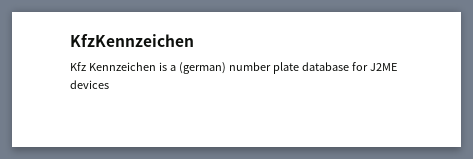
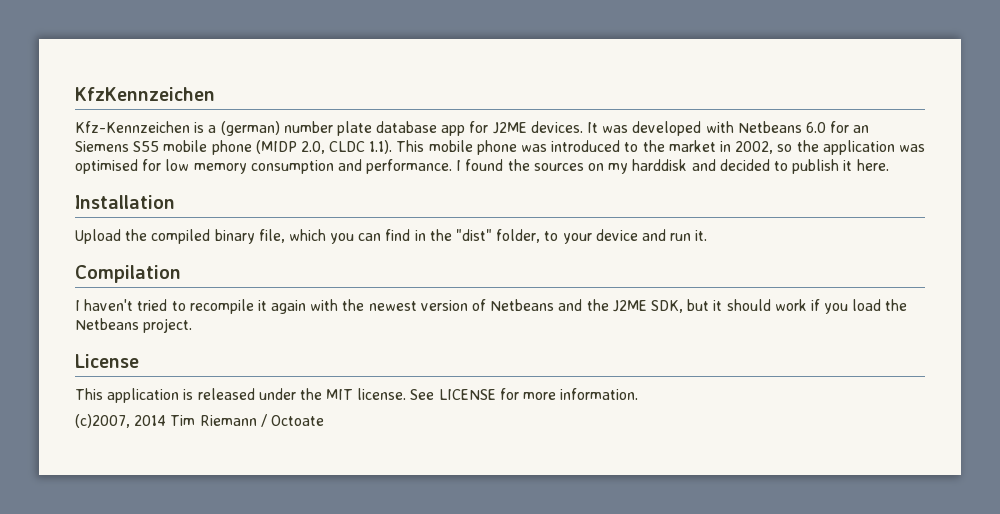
- Kfz Kennzeichen is a (german) number plate database for J2ME devices
+ Kfz-Kennzeichen is a (german) number plate database app for J2ME devices. It was developed with Netbeans 6.0 for an Siemens S55 mobile phone (MIDP 2.0, CLDC 1.1). This mobile phone was introduced to the market in 2002, so the application was optimised for low memory consumption and performance. I found the sources on my harddisk and decided to publish it here.
+ Installation
+ Upload the compiled binary file, which you can find in the "dist" folder, to your device and run it.
+ Compilation
+ I haven't tried to recompile it again with the newest version of Netbeans and the J2ME SDK, but it should work if you load the Netbeans project.
+ License
+ This application is released under the MIT license. See LICENSE for more information.
+ (c)2007, 2014 Tim Riemann / Octoate

